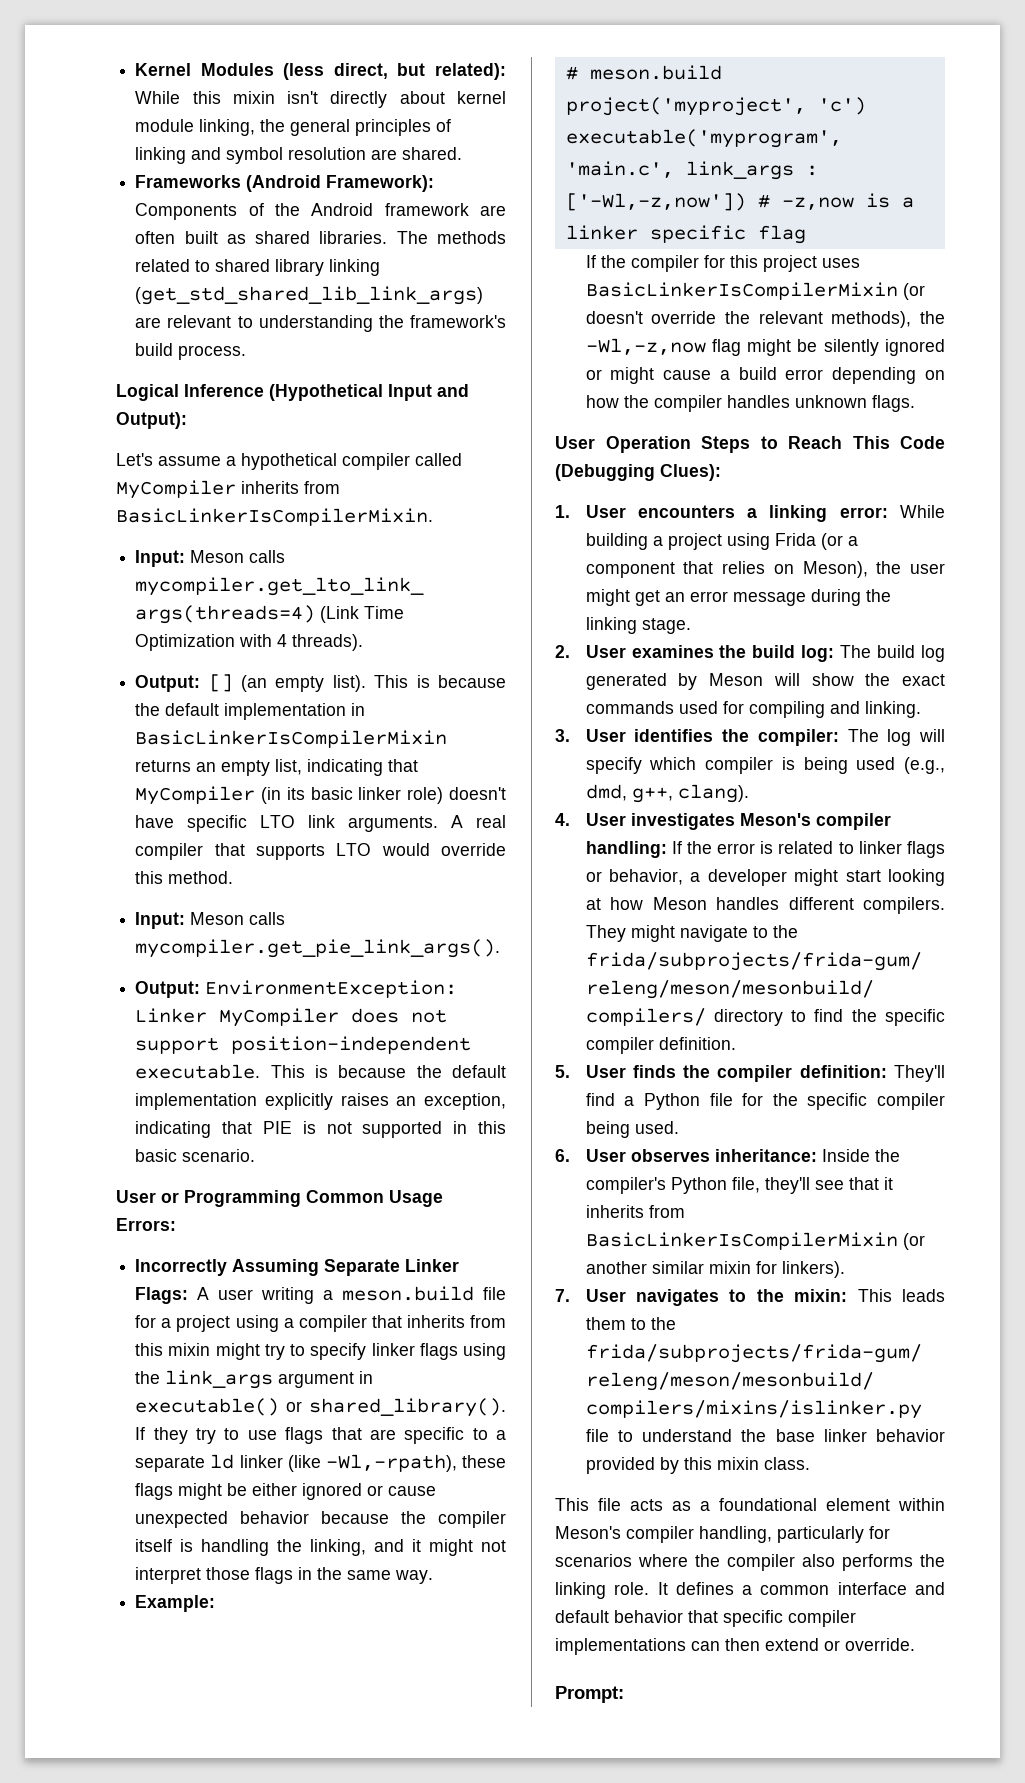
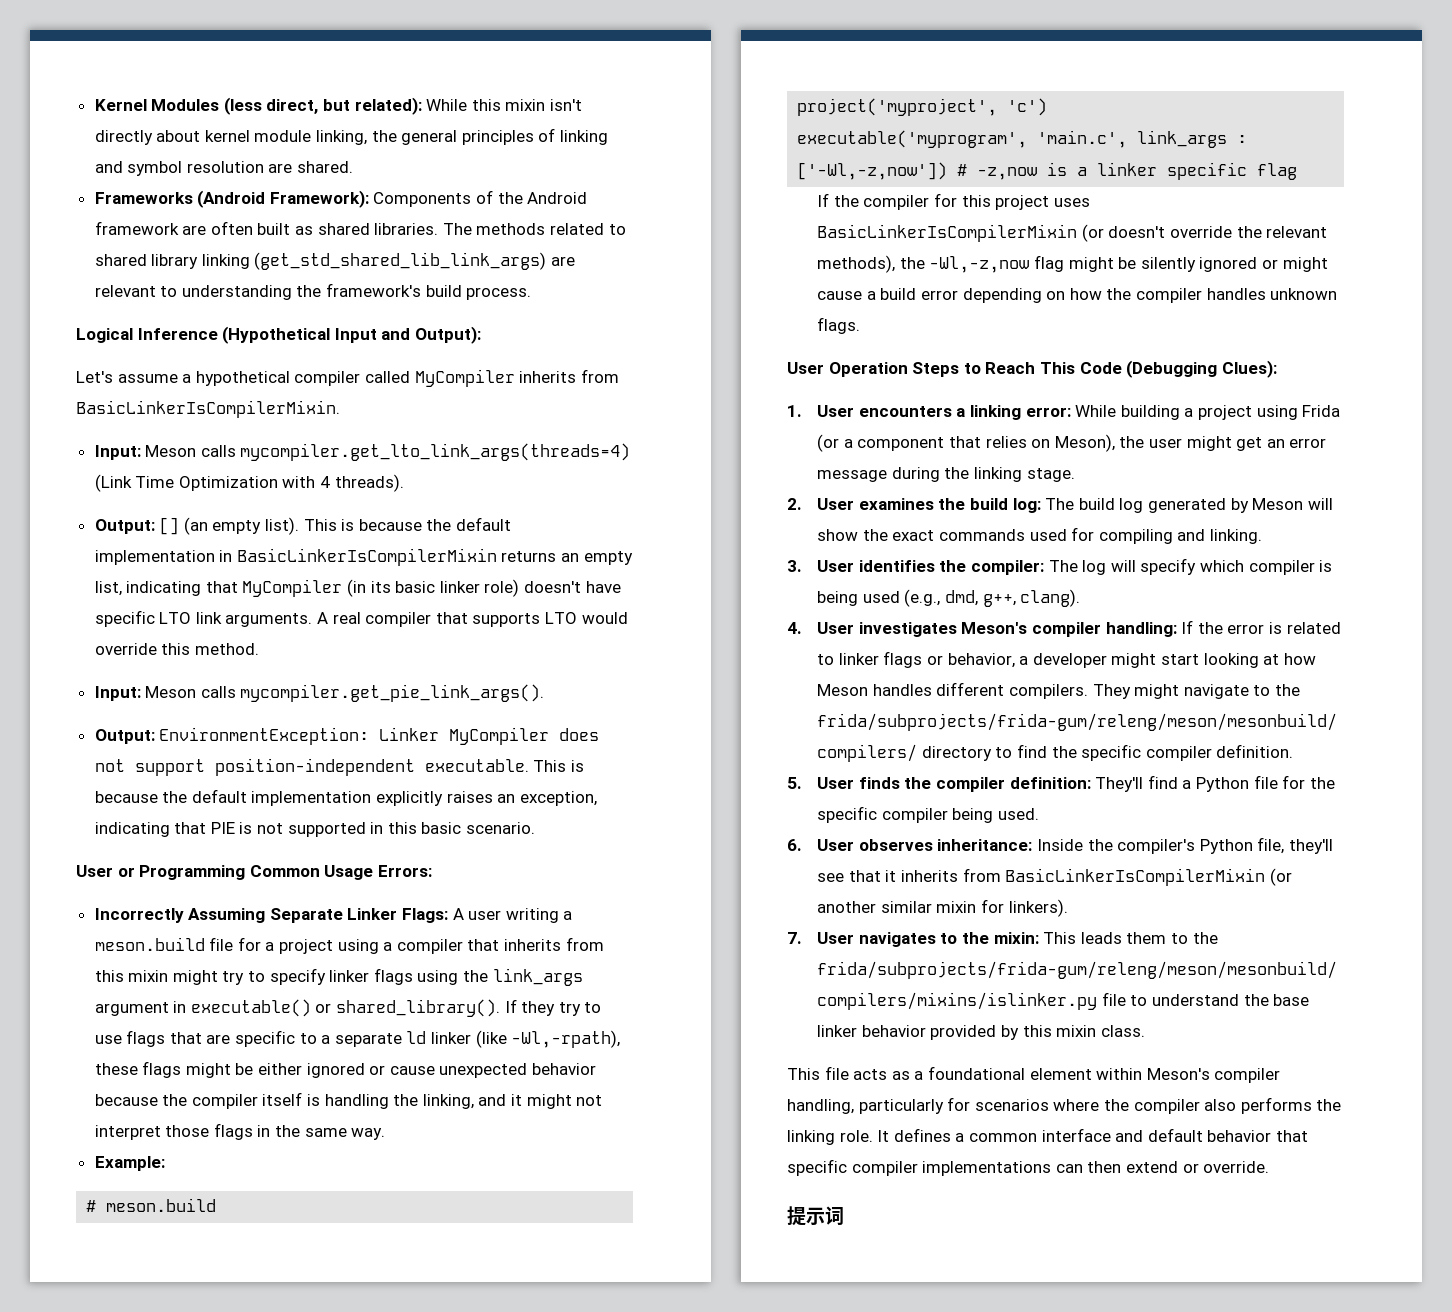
- Prompt:
+ 提示词

